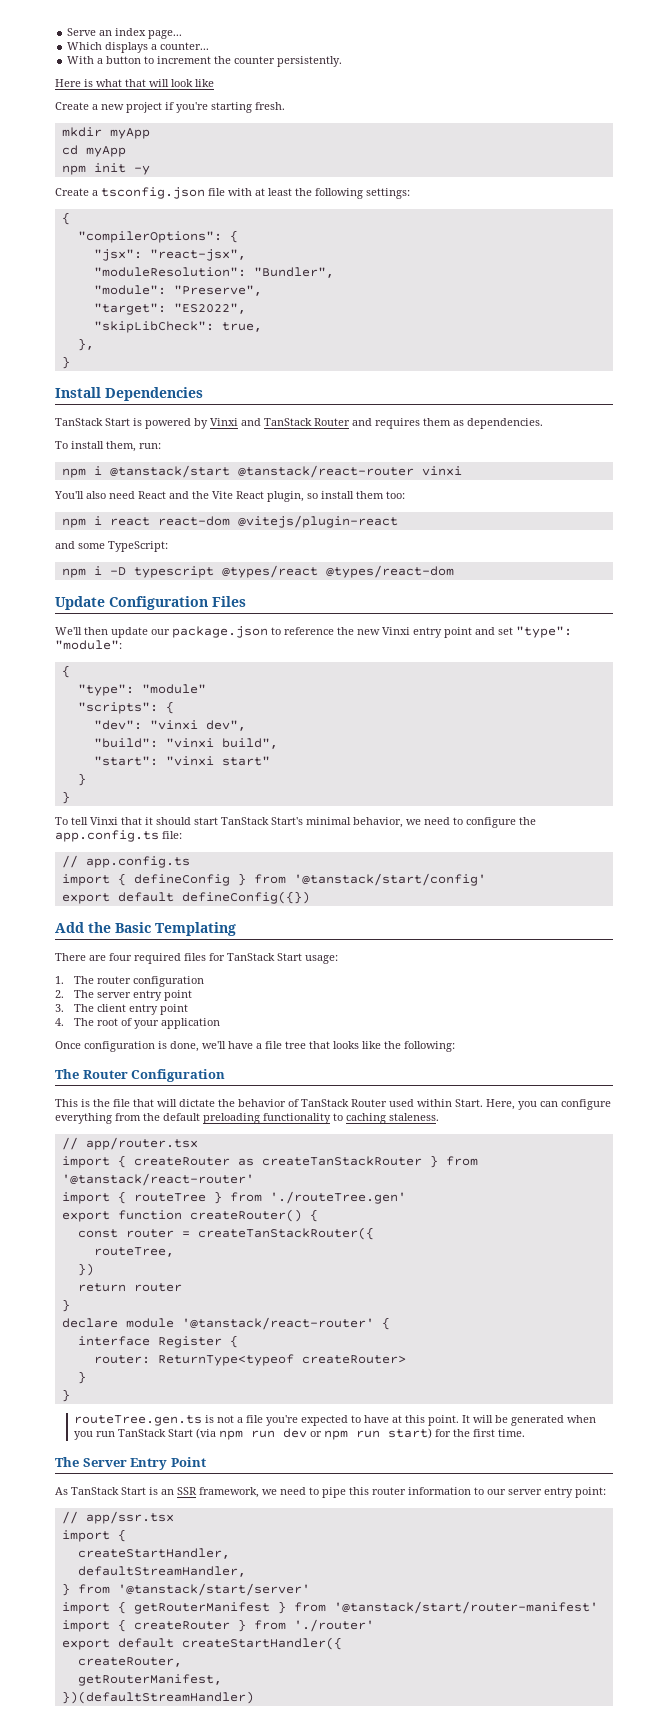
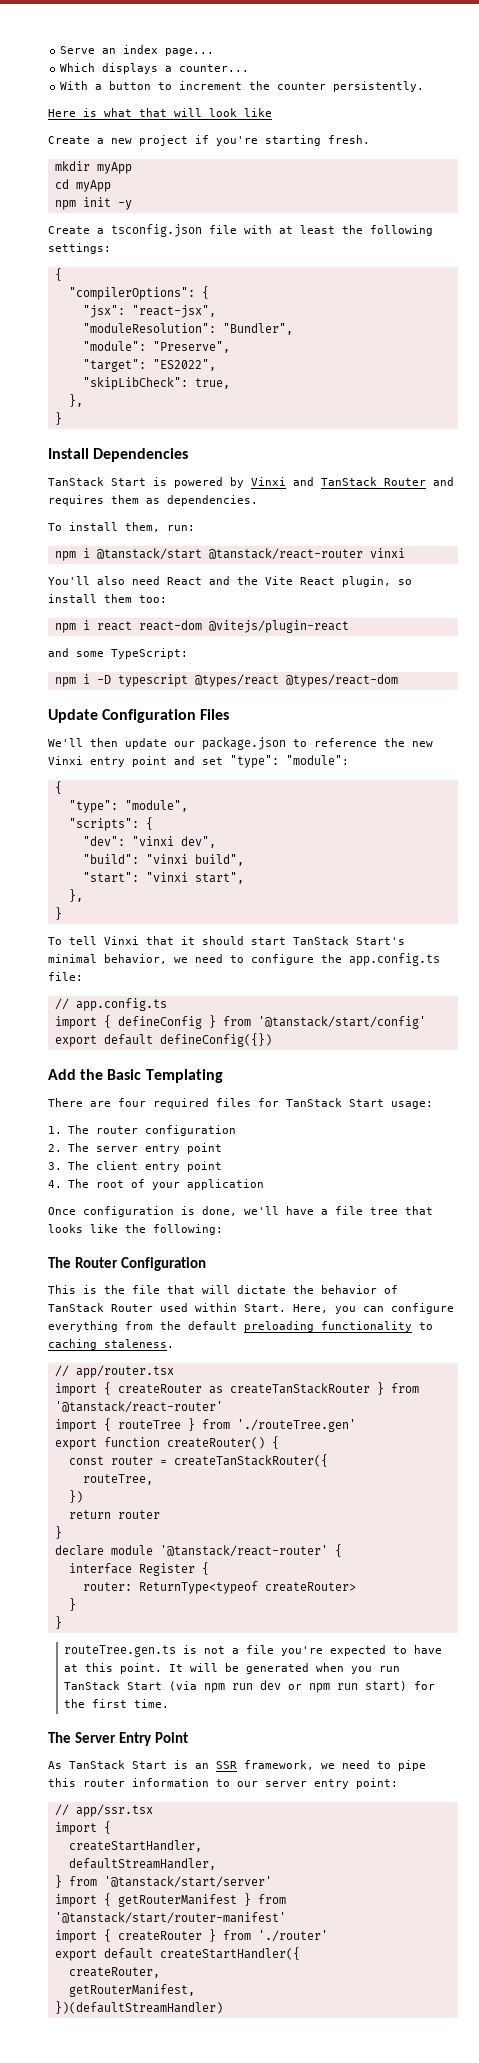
- "type": "module"
+ "type": "module",
- "start": "vinxi start"
- }
+ "start": "vinxi start",
+ },

